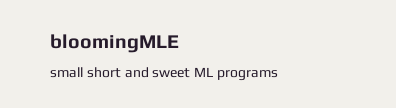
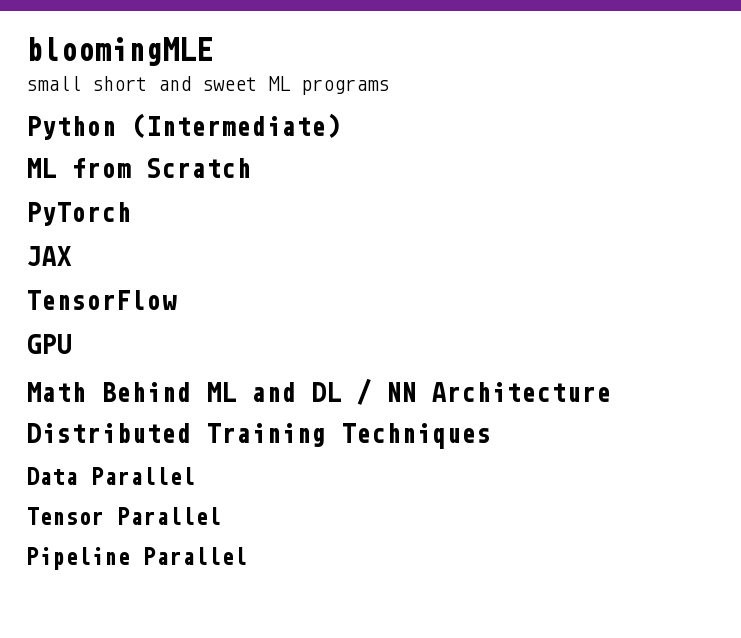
+ Python (Intermediate)
+ ML from Scratch
+ PyTorch
+ JAX
+ TensorFlow
+ GPU
+ Math Behind ML and DL / NN Architecture
+ Distributed Training Techniques
+ Data Parallel
+ Tensor Parallel
+ Pipeline Parallel

